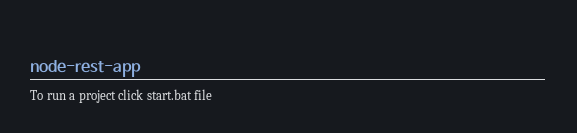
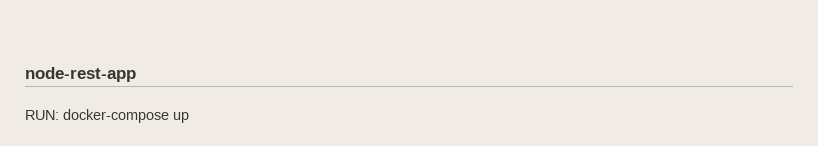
- To run a project click start.bat file
+ RUN: docker-compose up

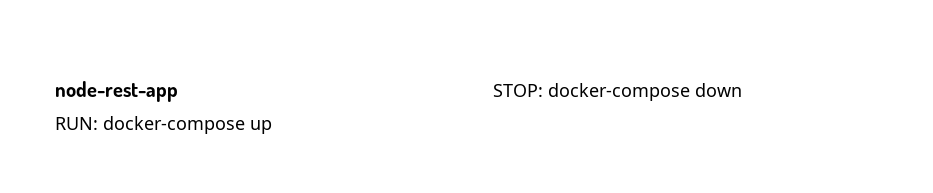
+ STOP: docker-compose down

